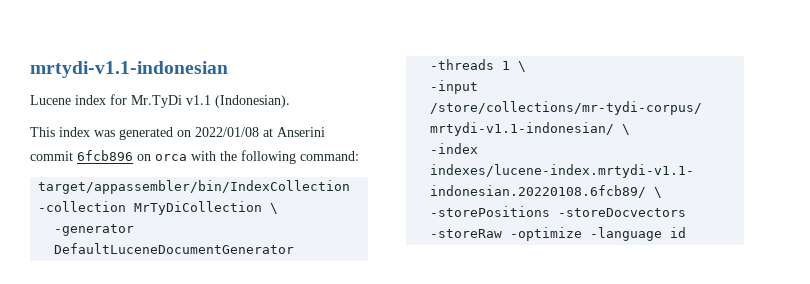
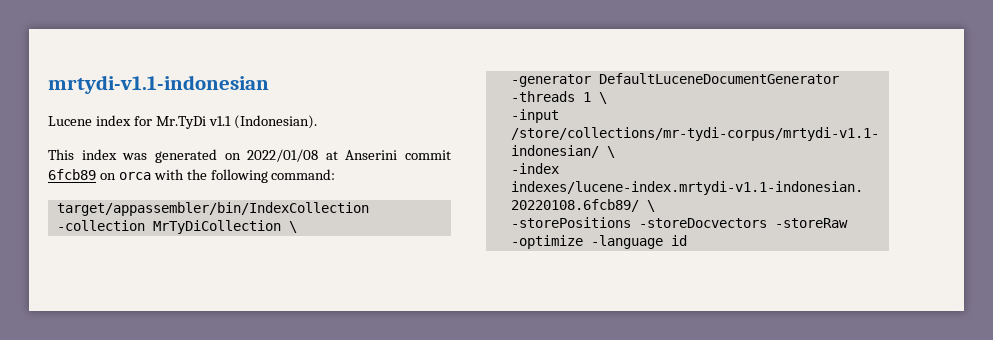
- This index was generated on 2022/01/08 at Anserini commit 6fcb896 on orca with the following command:
+ This index was generated on 2022/01/08 at Anserini commit 6fcb89 on orca with the following command:

